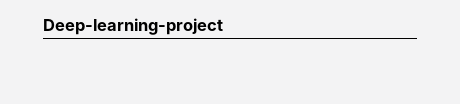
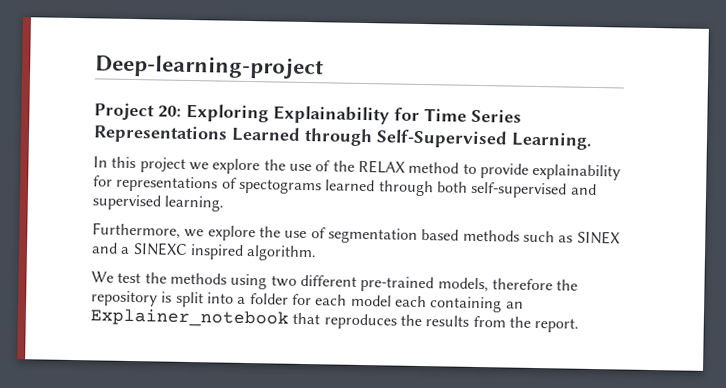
+ Project 20: Exploring Explainability for Time Series Representations Learned through Self-Supervised Learning.
+ In this project we explore the use of the RELAX method to provide explainability for representations of spectograms learned through both self-supervised and supervised learning.
+ Furthermore, we explore the use of segmentation based methods such as SINEX and a SINEXC inspired algorithm.
+ We test the methods using two different pre-trained models, therefore the repository is split into a folder for each model each containing an Explainer_notebook that reproduces the results from the report.

